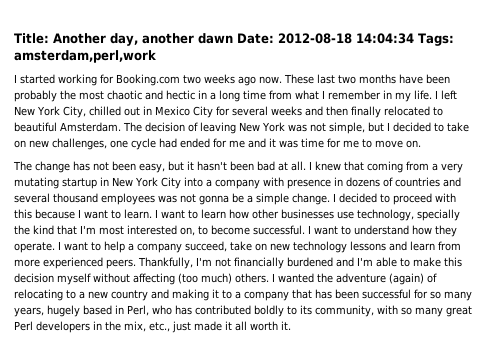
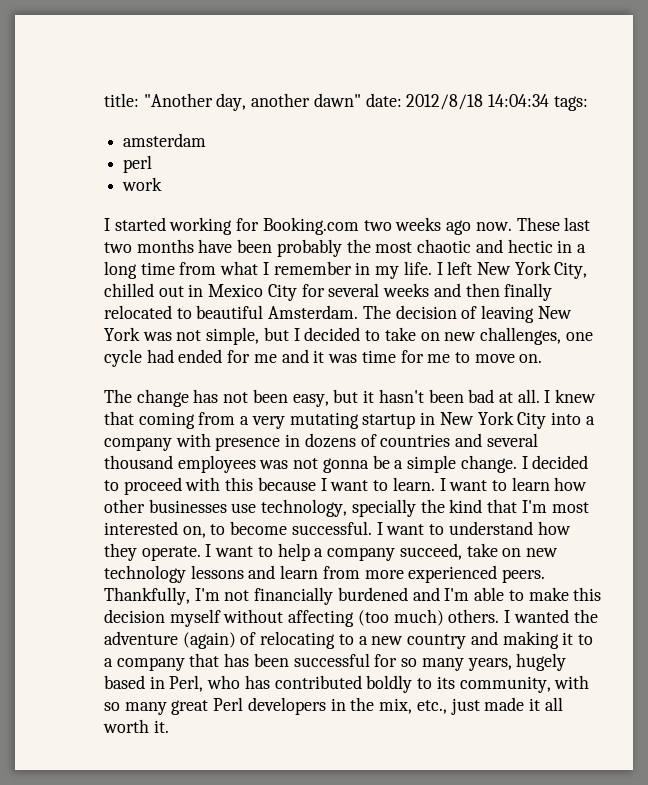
- Title: Another day, another dawn Date: 2012-08-18 14:04:34 Tags: amsterdam,perl,work
+ title: "Another day, another dawn" date: 2012/8/18 14:04:34 tags:
+ amsterdam
+ perl
+ work

